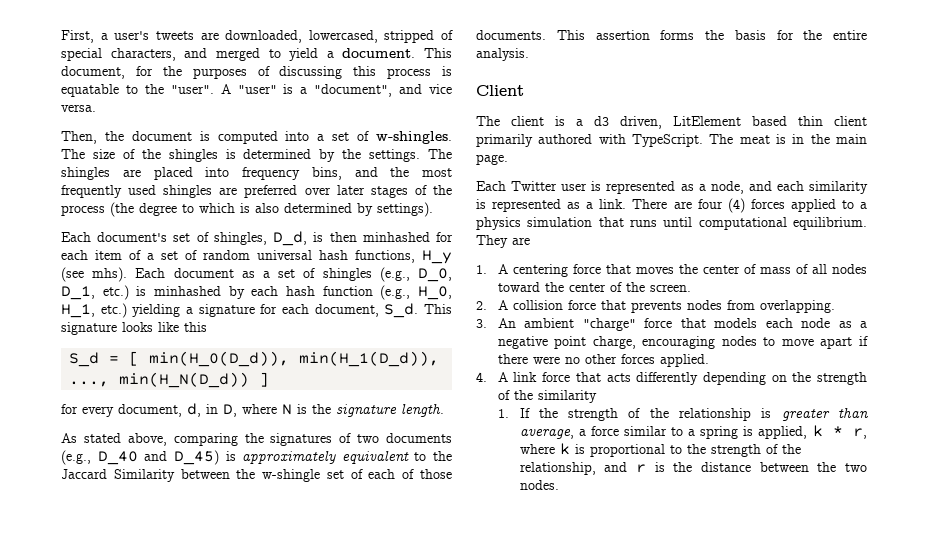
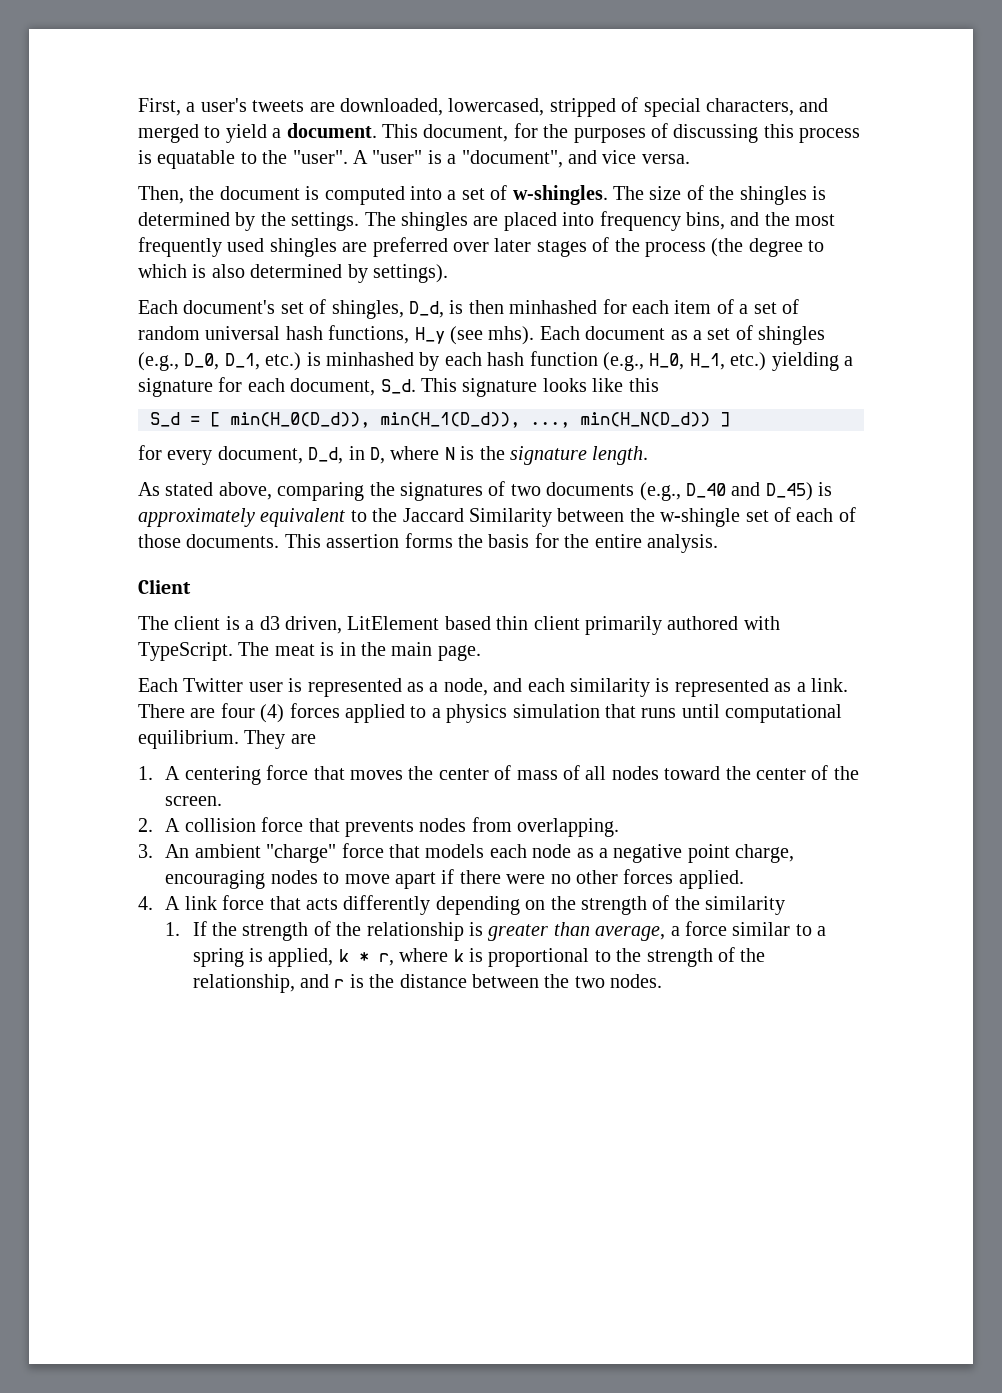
- for every document, d, in D, where N is the signature length.
+ for every document, D_d, in D, where N is the signature length.

